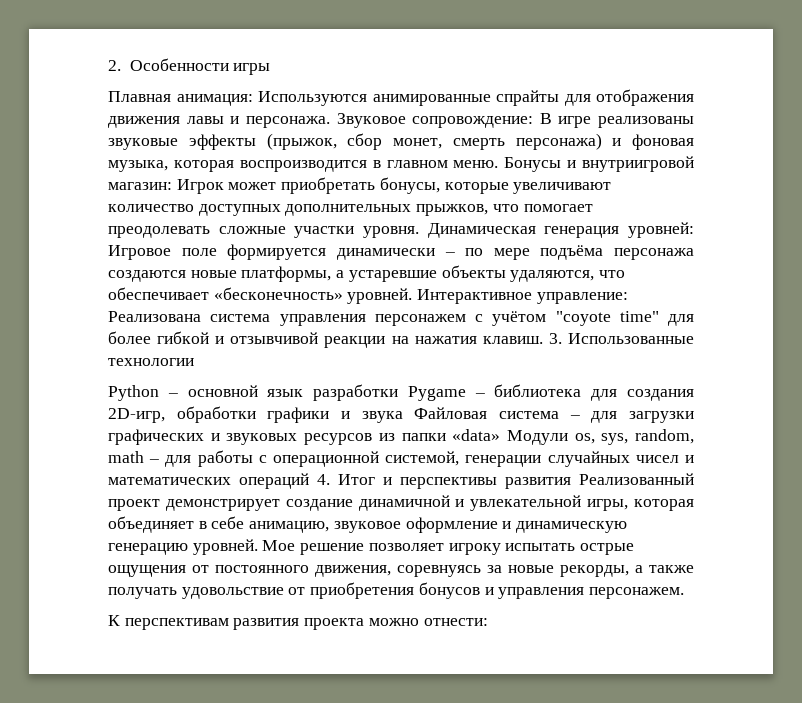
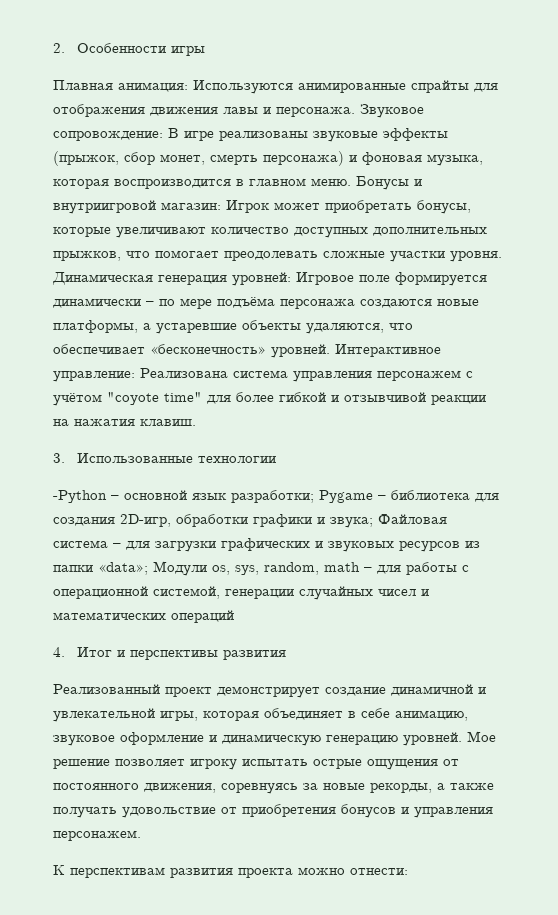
- Интерактивное управление: Реализована система управления персонажем с учётом "coyote time" для более гибкой и отзывчивой реакции на нажатия клавиш. 3. Использованные технологии
+ Интерактивное управление: Реализована система управления персонажем с учётом "coyote time" для более гибкой и отзывчивой реакции на нажатия клавиш.
+ 3. Использованные технологии
- Python – основной язык разработки Pygame – библиотека для создания 2D-игр, обработки графики и звука Файловая система – для загрузки графических и звуковых ресурсов из папки «data» Модули os, sys, random, math – для работы с операционной системой, генерации случайных чисел и математических операций 4. Итог и перспективы развития Реализованный проект демонстрирует создание динамичной и увлекательной игры, которая объединяет в себе анимацию, звуковое оформление и динамическую генерацию уровней.
+ -Python – основной язык разработки; Pygame – библиотека для создания 2D-игр, обработки графики и звука; Файловая система – для загрузки графических и звуковых ресурсов из папки «data»; Модули os, sys, random, math – для работы с операционной системой, генерации случайных чисел и математических операций
+ 4. Итог и перспективы развития
+ Реализованный проект демонстрирует создание динамичной и увлекательной игры, которая объединяет в себе анимацию, звуковое оформление и динамическую генерацию уровней.

